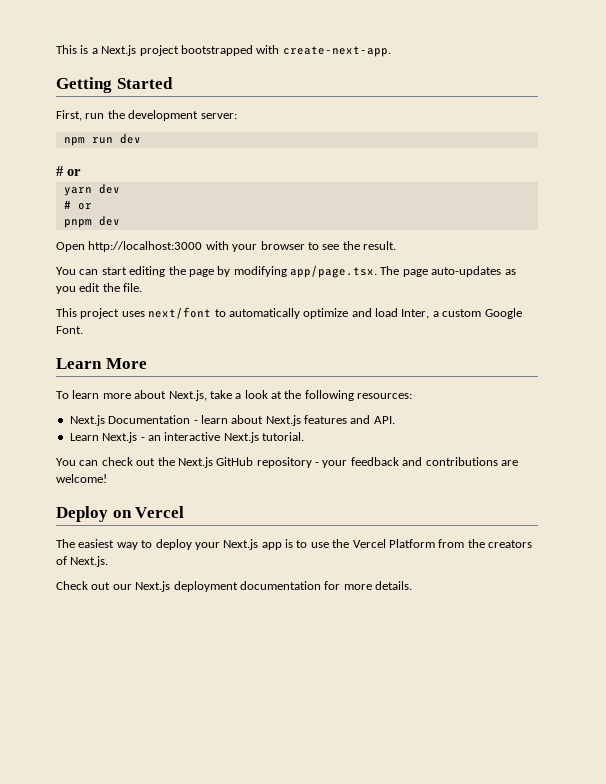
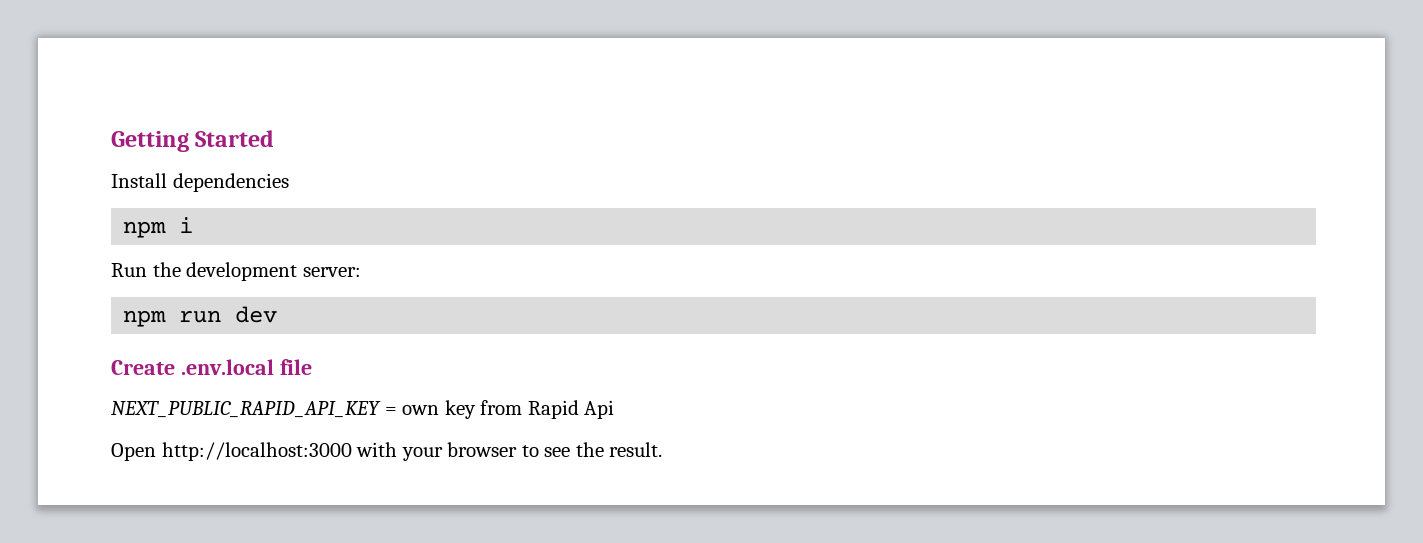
- This is a Next.js project bootstrapped with create-next-app.
  Getting Started
- First, run the development server:
+ Install dependencies
+ npm i
+ Run the development server:
  npm run dev
- # or
- yarn dev
- # or
- pnpm dev
+ Create .env.local file
+ NEXT_PUBLIC_RAPID_API_KEY = own key from Rapid Api
- You can start editing the page by modifying app/page.tsx. The page auto-updates as you edit the file.
- This project uses next/font to automatically optimize and load Inter, a custom Google Font.
- Learn More
- To learn more about Next.js, take a look at the following resources:
- Next.js Documentation - learn about Next.js features and API.
- Learn Next.js - an interactive Next.js tutorial.
- You can check out the Next.js GitHub repository - your feedback and contributions are welcome!
- Deploy on Vercel
- The easiest way to deploy your Next.js app is to use the Vercel Platform from the creators of Next.js.
- Check out our Next.js deployment documentation for more details.

